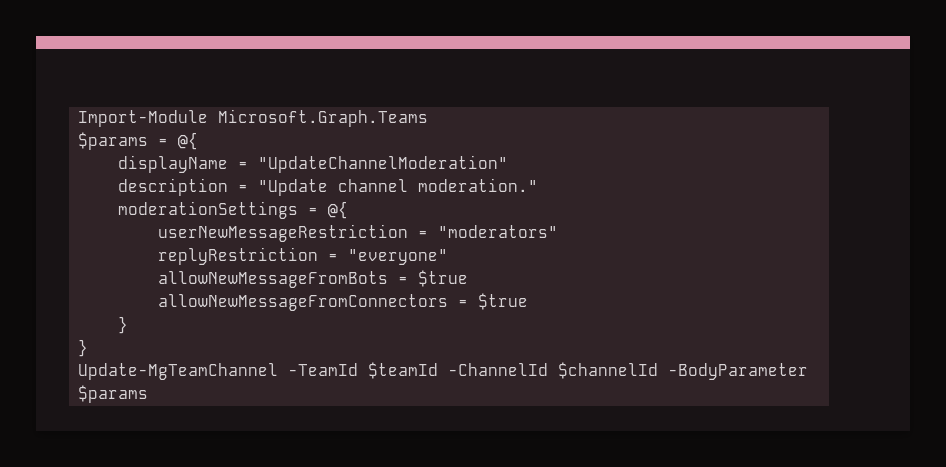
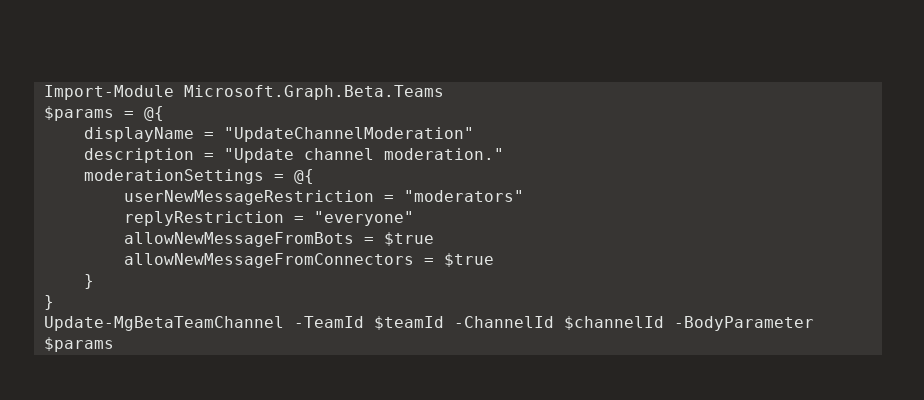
- Import-Module Microsoft.Graph.Teams
+ Import-Module Microsoft.Graph.Beta.Teams
- Update-MgTeamChannel -TeamId $teamId -ChannelId $channelId -BodyParameter $params
+ Update-MgBetaTeamChannel -TeamId $teamId -ChannelId $channelId -BodyParameter $params

